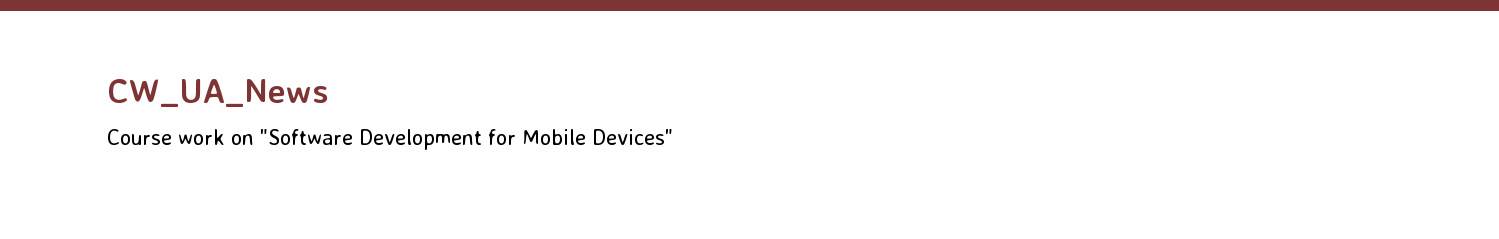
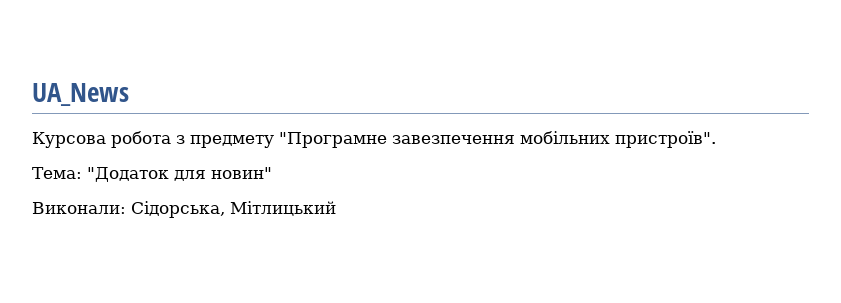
- CW_UA_News
- Course work on "Software Development for Mobile Devices"
+ UA_News
+ Курсова робота з предмету "Програмне завезпечення мобільних пристроїв".
+ Тема: "Додаток для новин"
+ Виконали: Сідорська, Мітлицький

